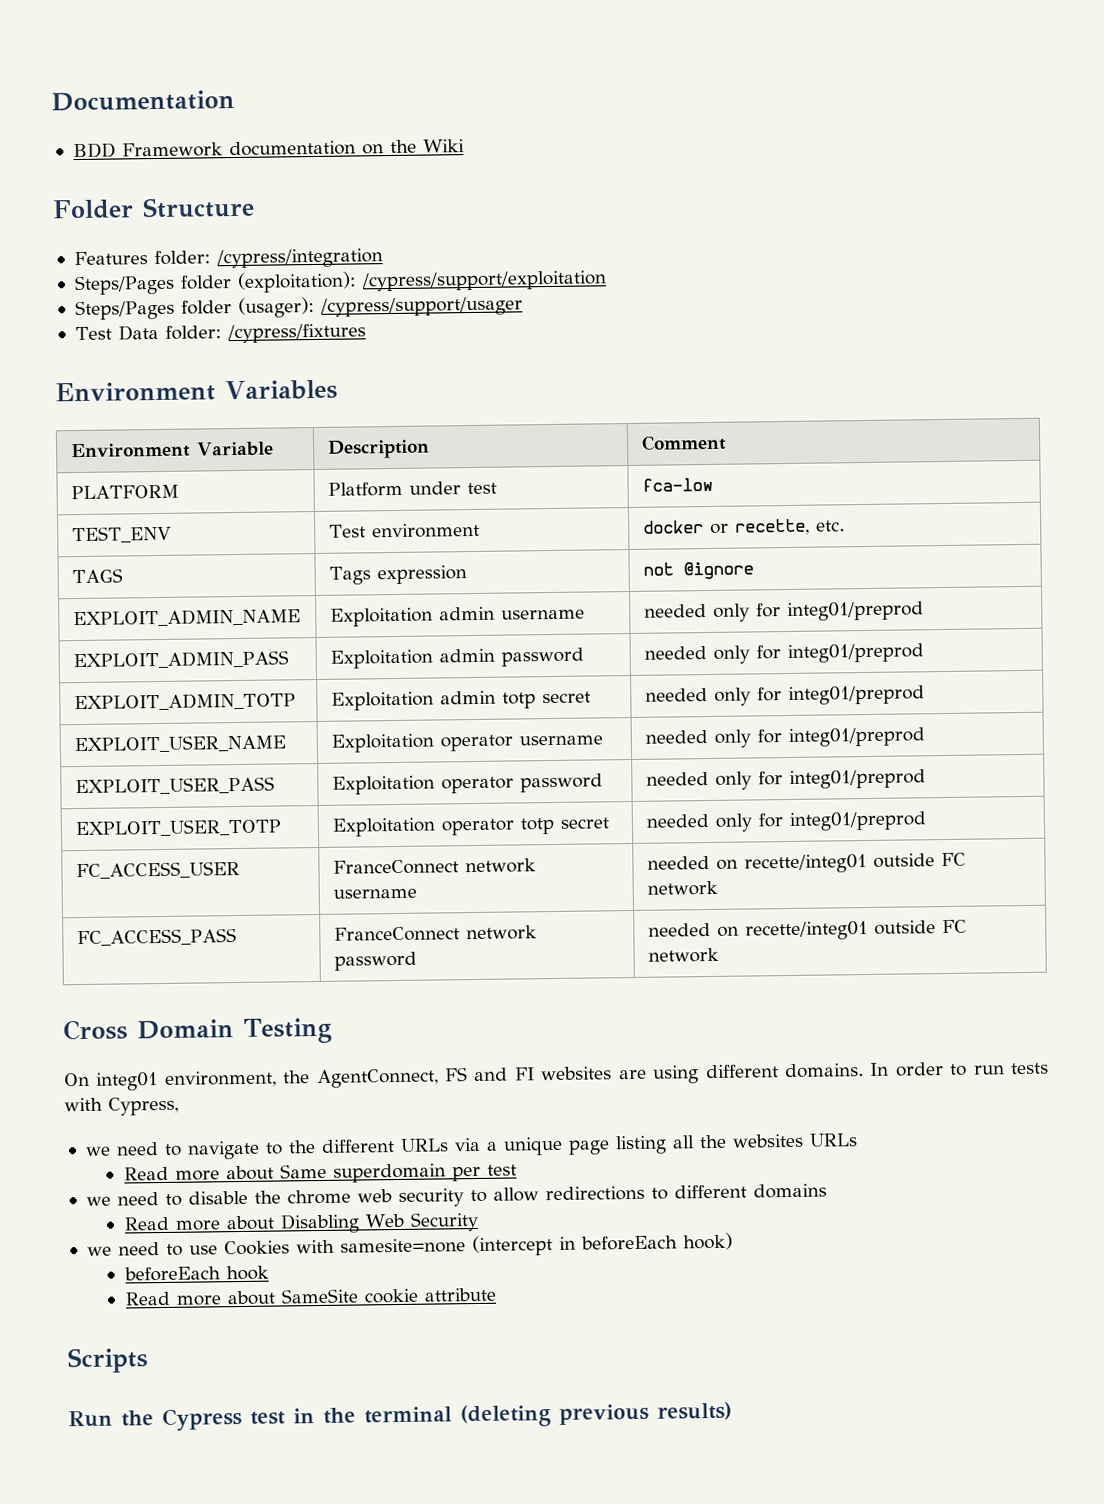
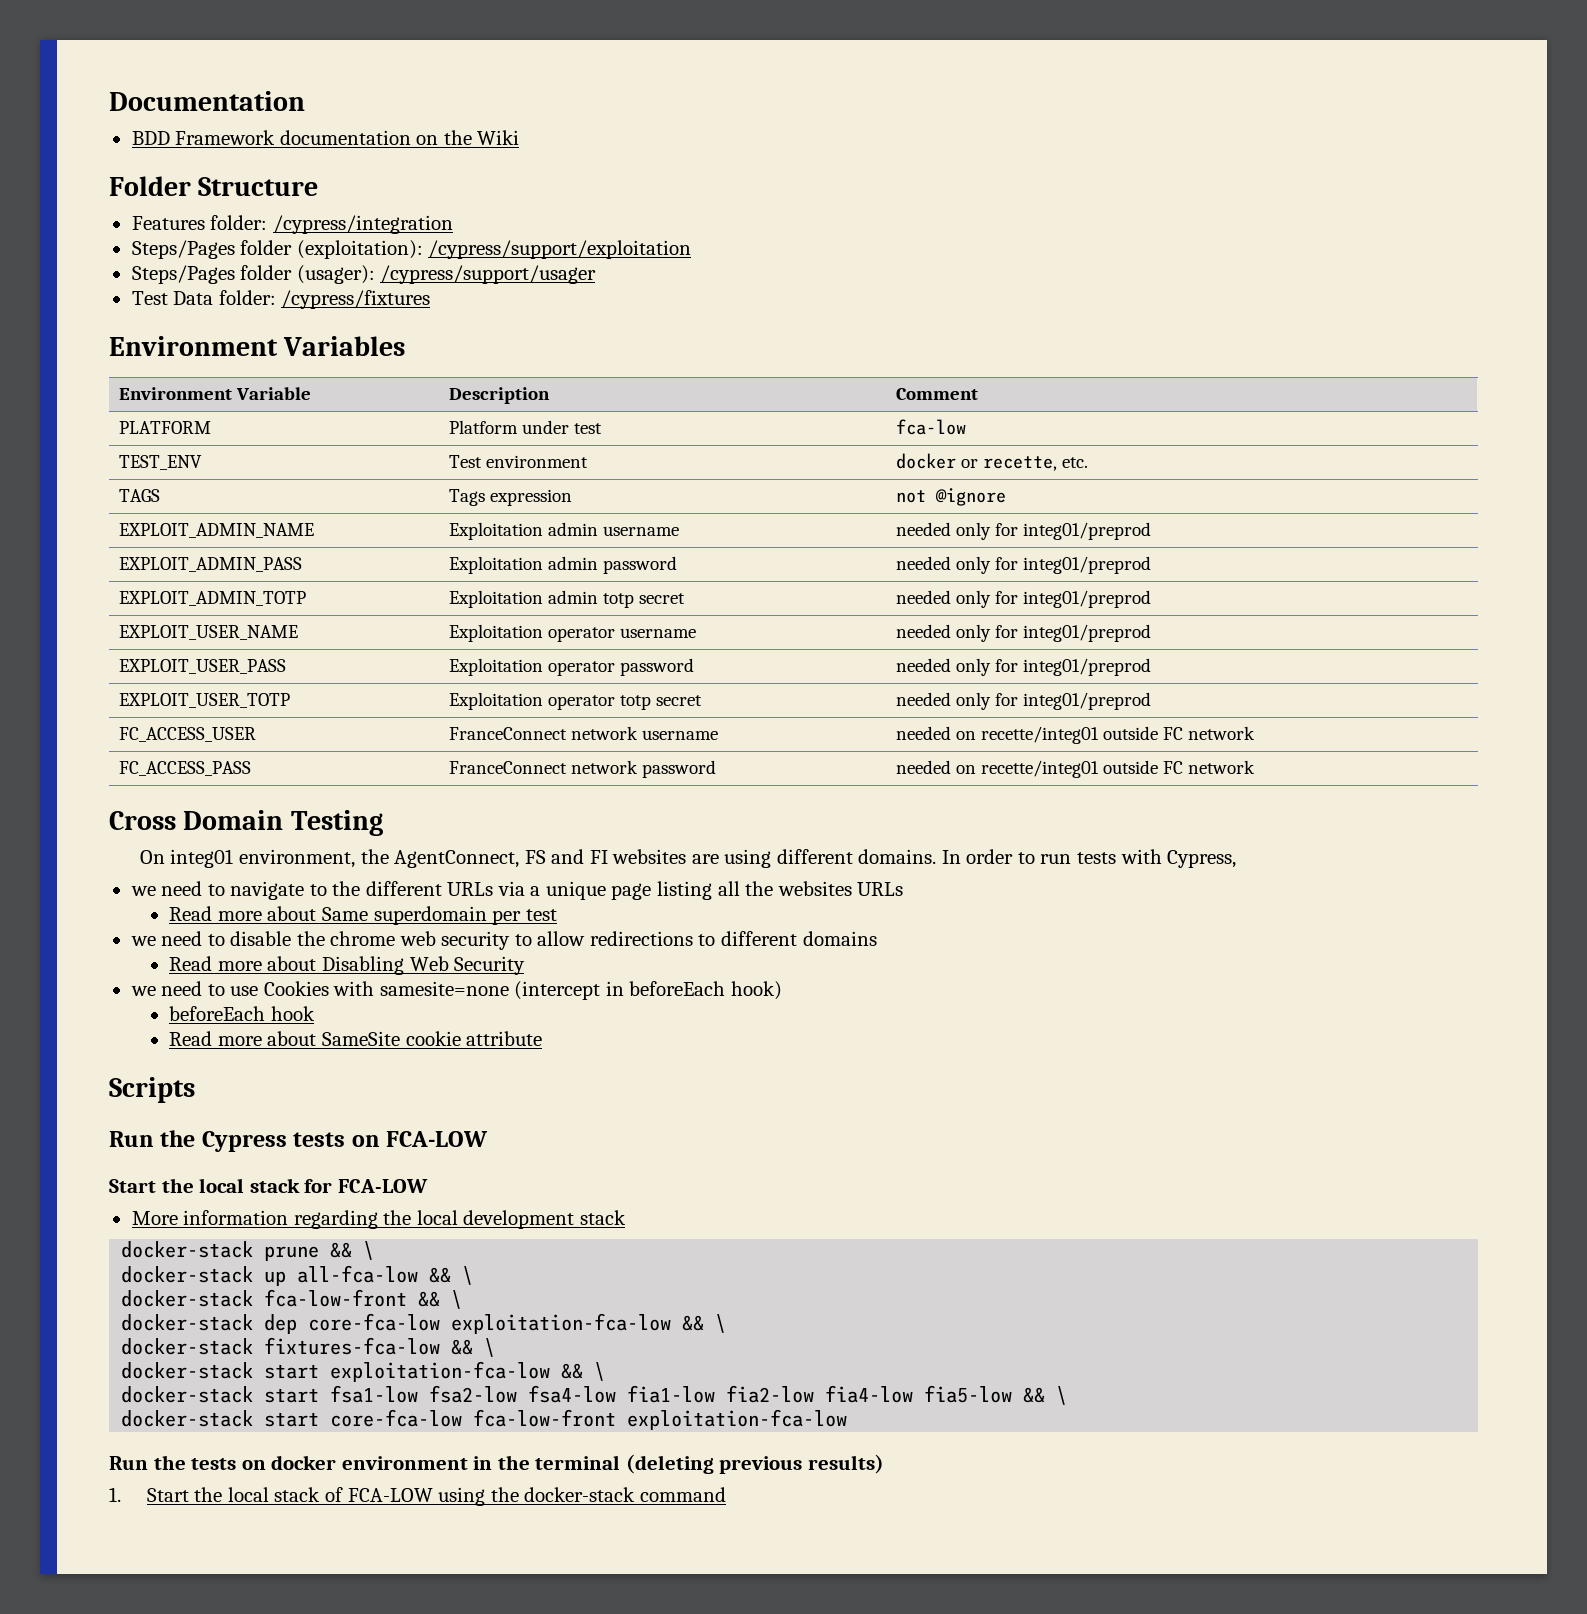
- Run the Cypress test in the terminal (deleting previous results)
+ Run the Cypress tests on FCA-LOW
+ Start the local stack for FCA-LOW
+ More information regarding the local development stack
+ docker-stack prune && \
+ docker-stack up all-fca-low && \
+ docker-stack fca-low-front && \
+ docker-stack dep core-fca-low exploitation-fca-low && \
+ docker-stack fixtures-fca-low && \
+ docker-stack start exploitation-fca-low && \
+ docker-stack start fsa1-low fsa2-low fsa4-low fia1-low fia2-low fia4-low fia5-low && \
+ docker-stack start core-fca-low fca-low-front exploitation-fca-low
+ Run the tests on docker environment in the terminal (deleting previous results)
+ 1. Start the local stack of FCA-LOW using the docker-stack command

